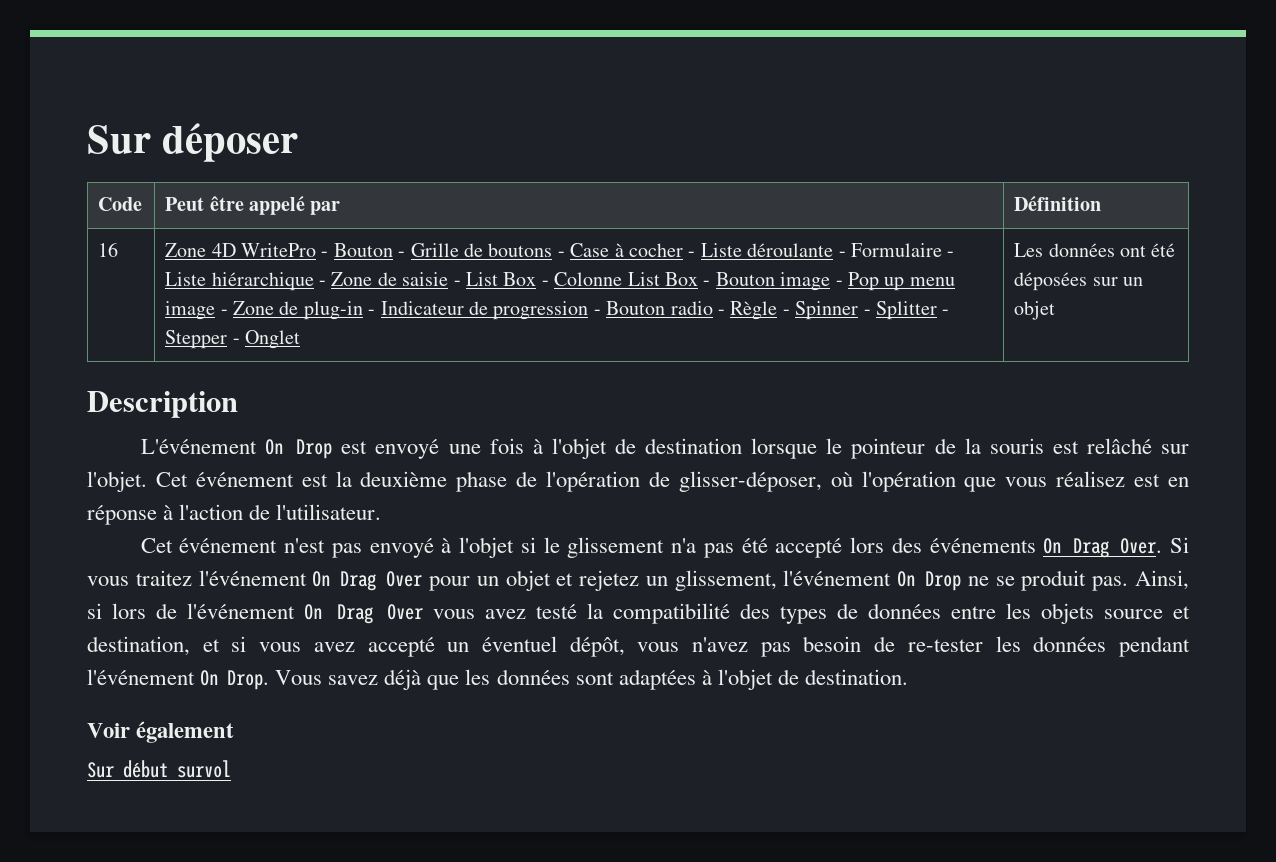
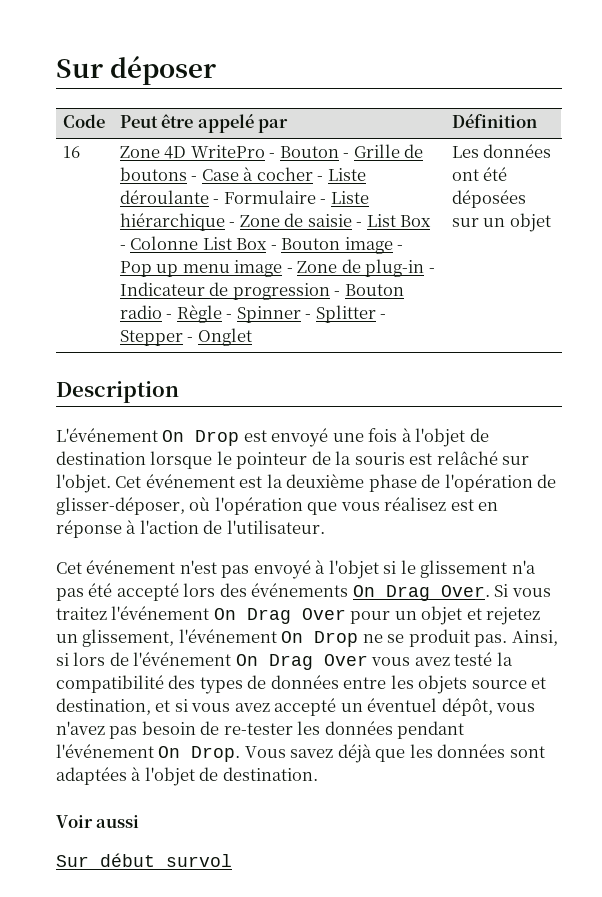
- Voir également
+ Voir aussi

